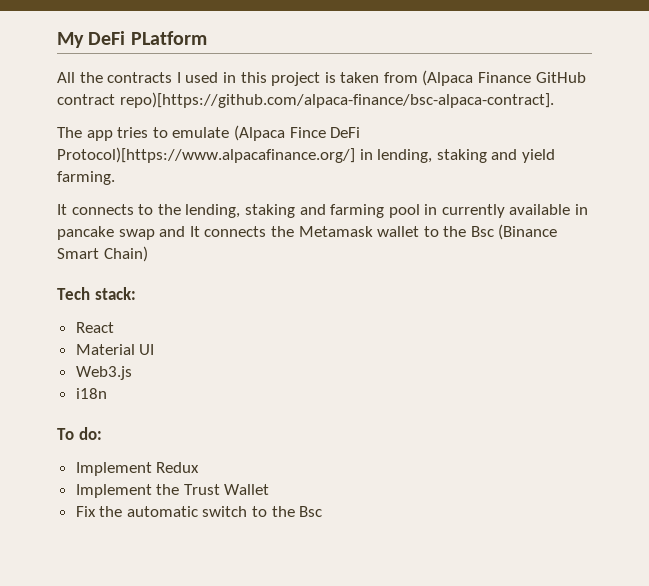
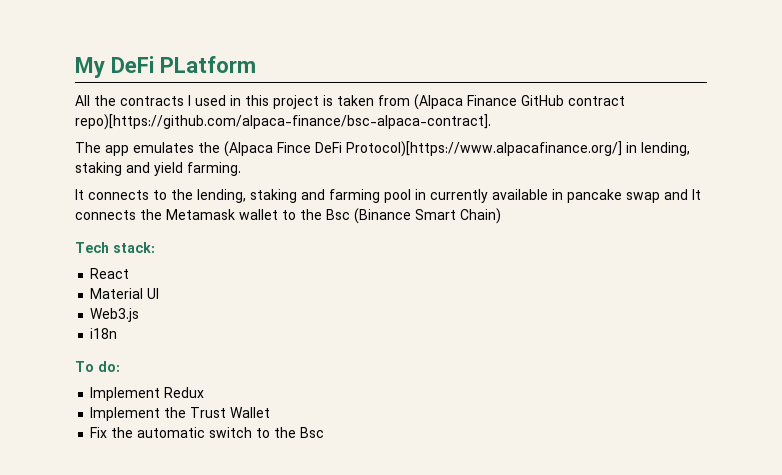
- The app tries to emulate (Alpaca Fince DeFi Protocol)[https://www.alpacafinance.org/] in lending, staking and yield farming.
+ The app emulates the (Alpaca Fince DeFi Protocol)[https://www.alpacafinance.org/] in lending, staking and yield farming.

